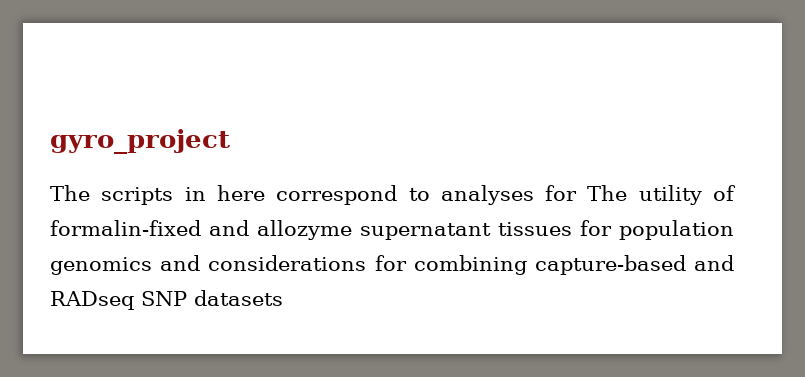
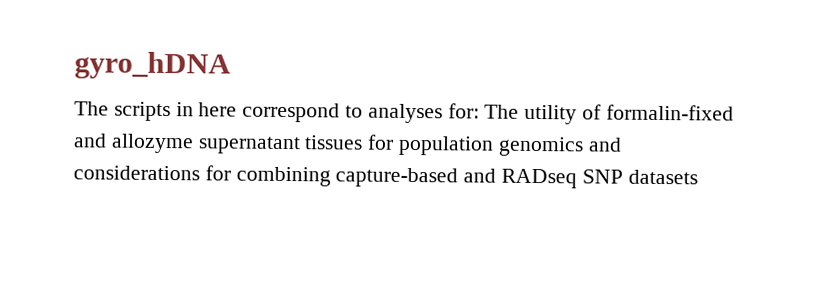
- gyro_project
+ gyro_hDNA
- The scripts in here correspond to analyses for The utility of formalin-fixed and allozyme supernatant tissues for population genomics and considerations for combining capture-based and RADseq SNP datasets
+ The scripts in here correspond to analyses for: The utility of formalin-fixed and allozyme supernatant tissues for population genomics and considerations for combining capture-based and RADseq SNP datasets

